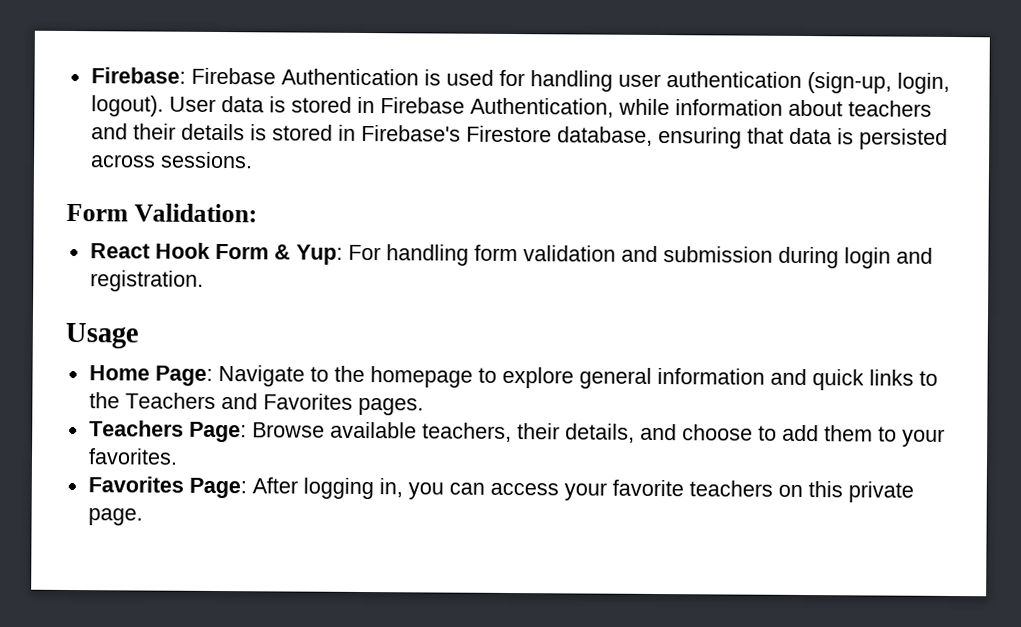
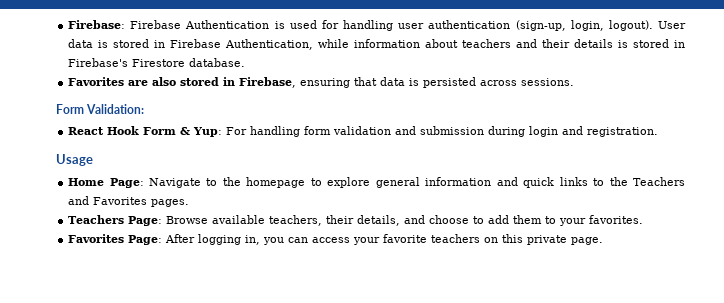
- User data is stored in Firebase Authentication, while information about teachers and their details is stored in Firebase's Firestore database, ensuring that data is persisted across sessions.
+ User data is stored in Firebase Authentication, while information about teachers and their details is stored in Firebase's Firestore database.
+ Favorites are also stored in Firebase, ensuring that data is persisted across sessions.

